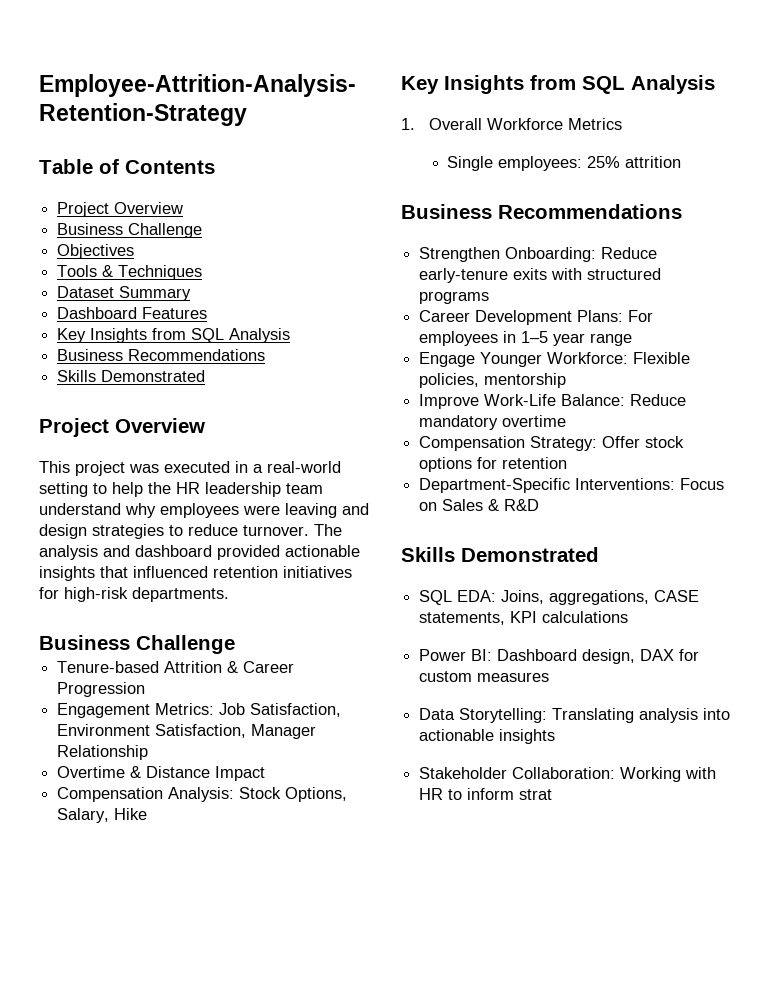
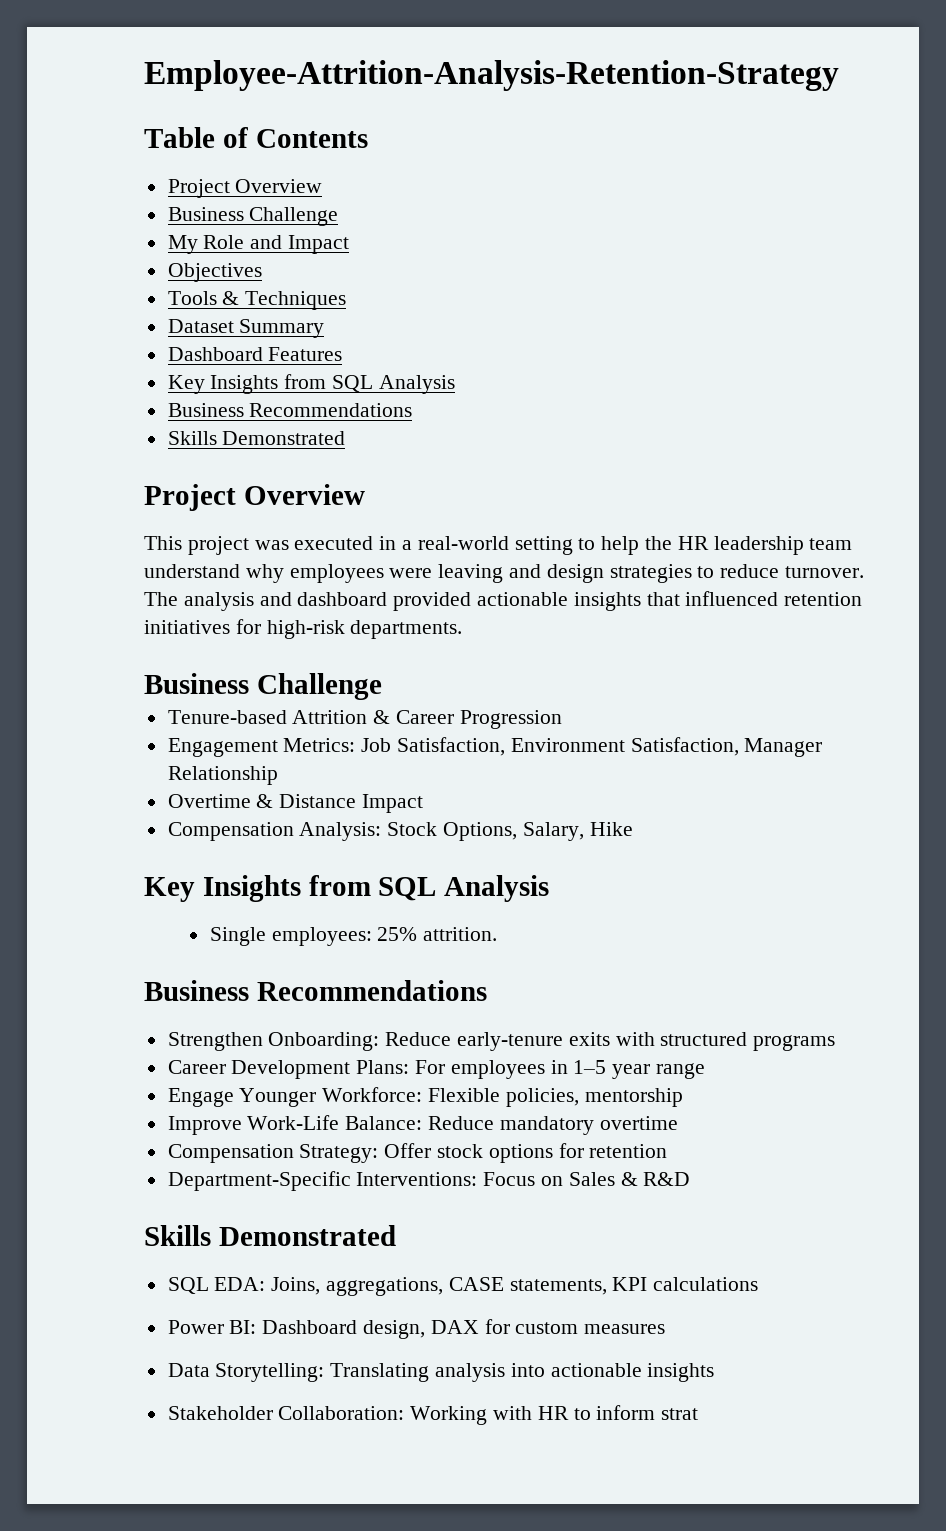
+ My Role and Impact
- 1. Overall Workforce Metrics
- Single employees: 25% attrition
+ Single employees: 25% attrition.

